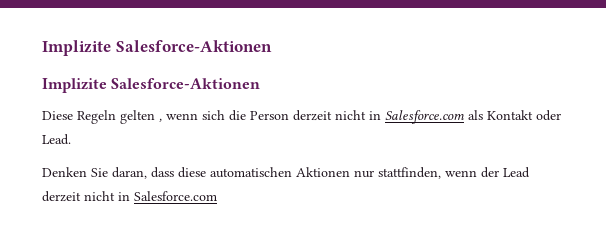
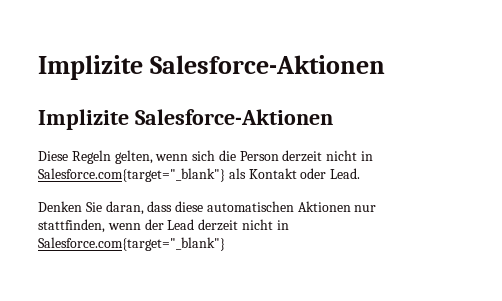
- Diese Regeln gelten , wenn sich die Person derzeit nicht in Salesforce.com als Kontakt oder Lead.
+ Diese Regeln gelten, wenn sich die Person derzeit nicht in Salesforce.com{target="_blank"} als Kontakt oder Lead.
- Denken Sie daran, dass diese automatischen Aktionen nur stattfinden, wenn der Lead derzeit nicht in Salesforce.com
+ Denken Sie daran, dass diese automatischen Aktionen nur stattfinden, wenn der Lead derzeit nicht in Salesforce.com{target="_blank"}

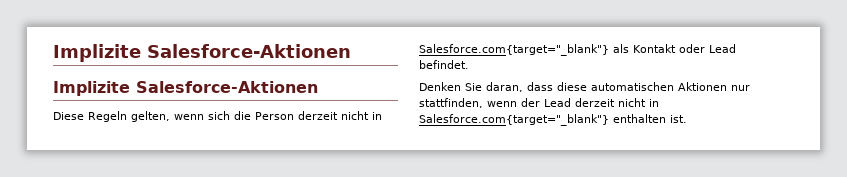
- Diese Regeln gelten, wenn sich die Person derzeit nicht in Salesforce.com{target="_blank"} als Kontakt oder Lead.
+ Diese Regeln gelten, wenn sich die Person derzeit nicht in Salesforce.com{target="_blank"} als Kontakt oder Lead befindet.
- Denken Sie daran, dass diese automatischen Aktionen nur stattfinden, wenn der Lead derzeit nicht in Salesforce.com{target="_blank"}
+ Denken Sie daran, dass diese automatischen Aktionen nur stattfinden, wenn der Lead derzeit nicht in Salesforce.com{target="_blank"} enthalten ist.

